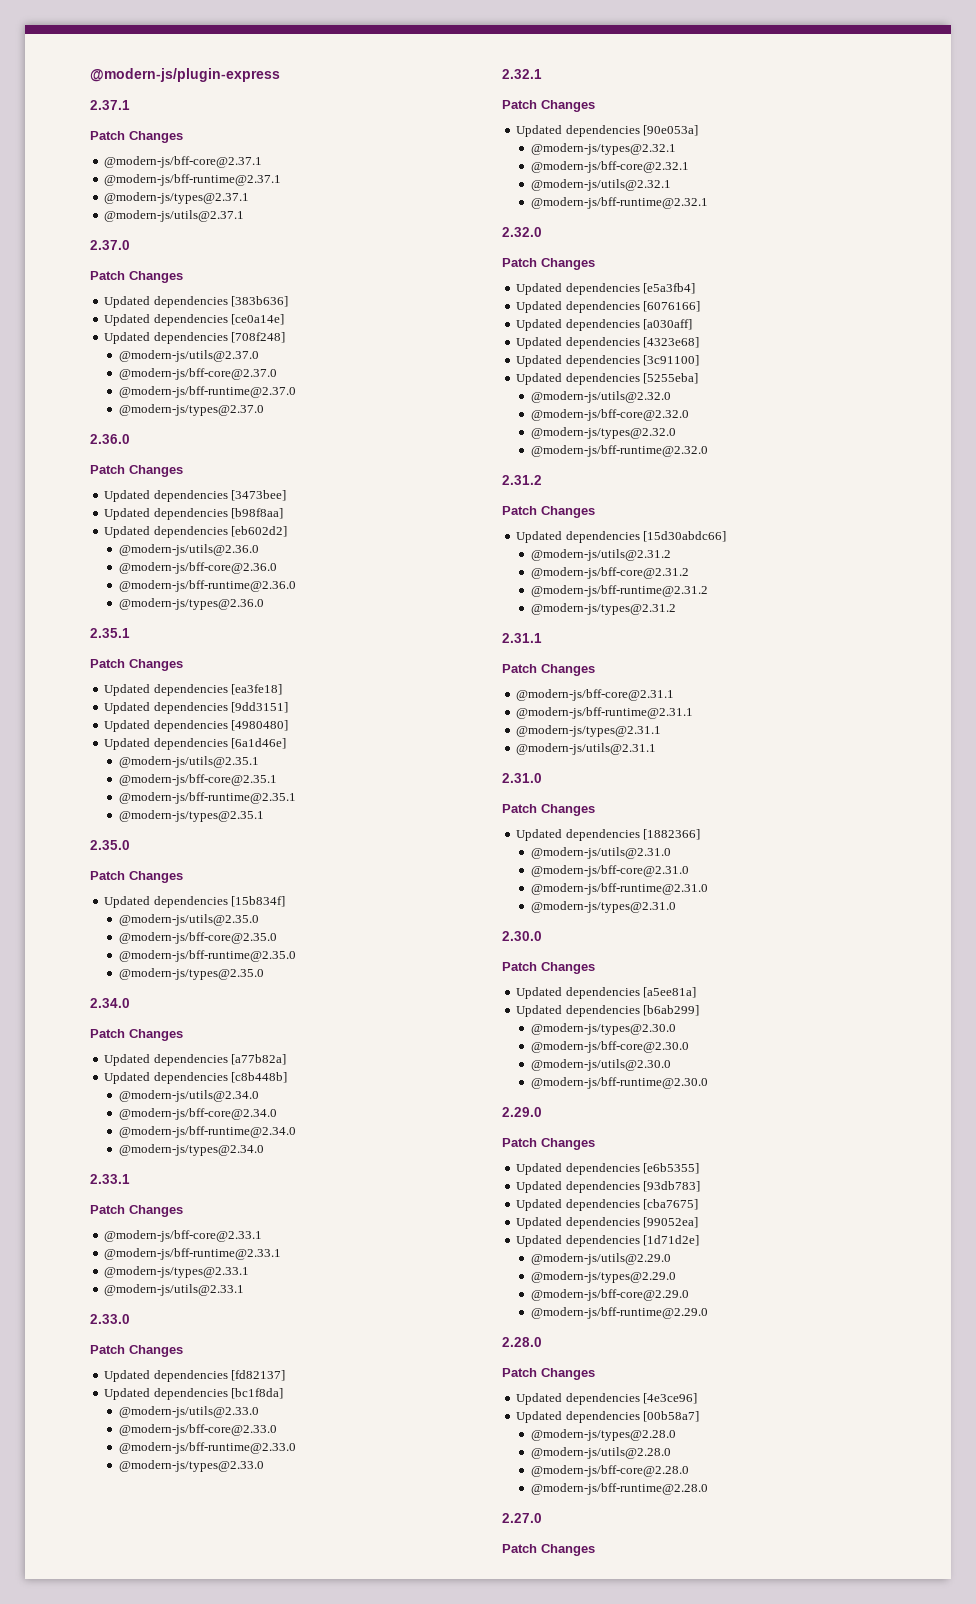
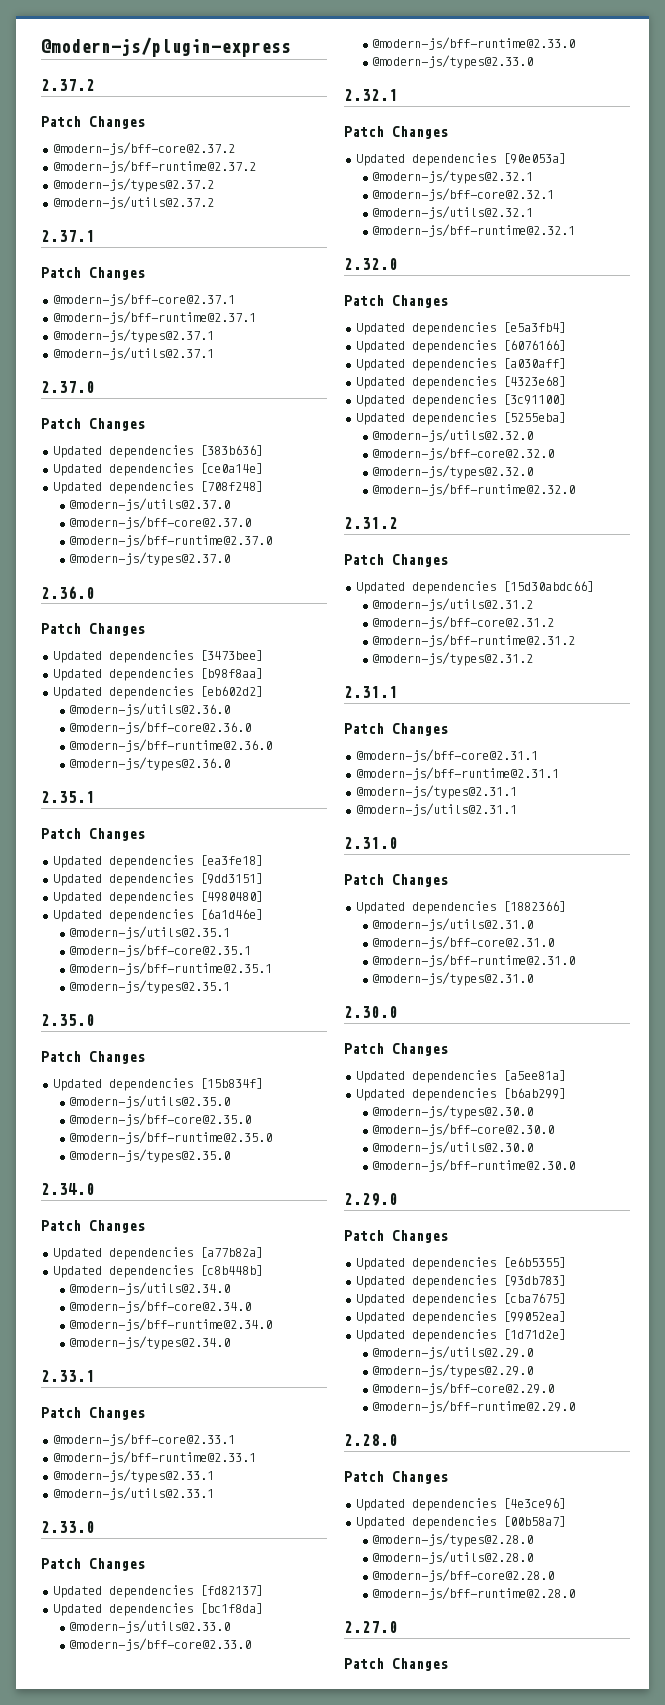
+ 2.37.2
+ Patch Changes
+ @modern-js/bff-core@2.37.2
+ @modern-js/bff-runtime@2.37.2
+ @modern-js/types@2.37.2
+ @modern-js/utils@2.37.2

